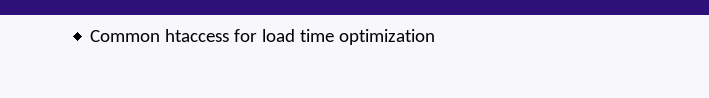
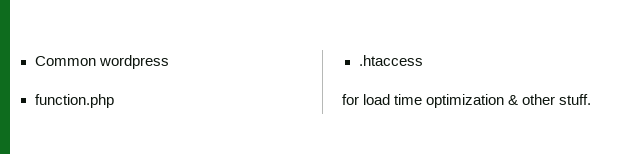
- Common htaccess for load time optimization
+ Common wordpress
+ function.php
+ .htaccess
+ for load time optimization & other stuff.

